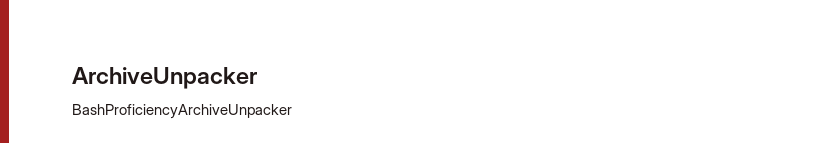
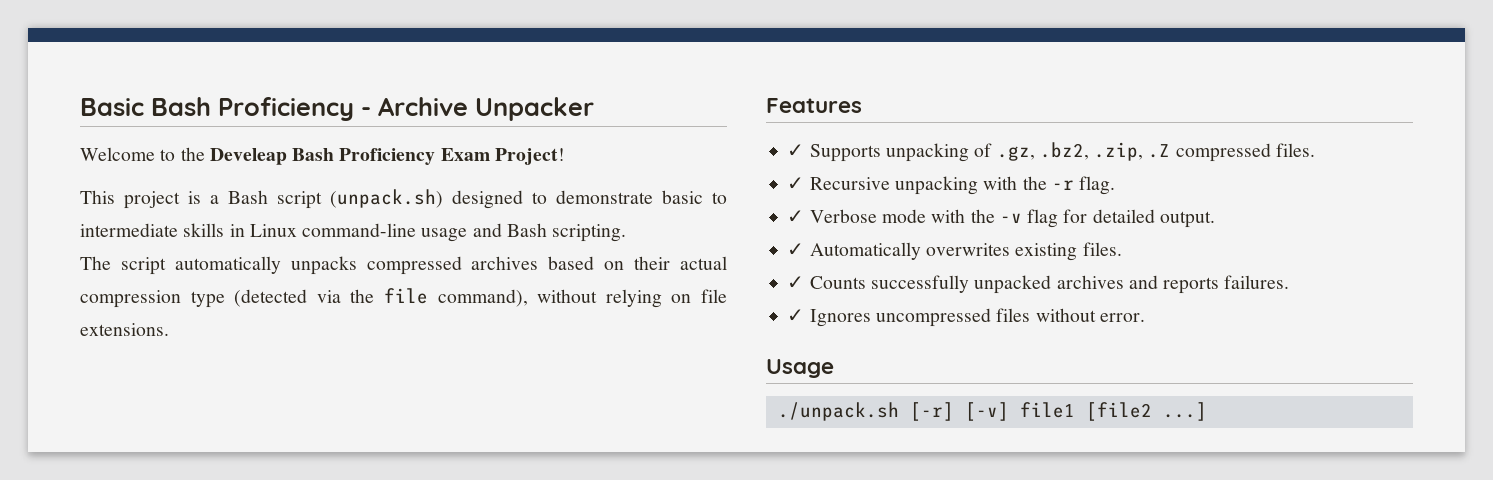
- ArchiveUnpacker
- BashProficiencyArchiveUnpacker
+ Basic Bash Proficiency - Archive Unpacker
+ Welcome to the Develeap Bash Proficiency Exam Project!
+ This project is a Bash script (unpack.sh) designed to demonstrate basic to intermediate skills in Linux command-line usage and Bash scripting.
+ The script automatically unpacks compressed archives based on their actual compression type (detected via the file command), without relying on file extensions.
+ Features
+ ✓ Supports unpacking of .gz, .bz2, .zip, .Z compressed files.
+ ✓ Recursive unpacking with the -r flag.
+ ✓ Verbose mode with the -v flag for detailed output.
+ ✓ Automatically overwrites existing files.
+ ✓ Counts successfully unpacked archives and reports failures.
+ ✓ Ignores uncompressed files without error.
+ Usage
+ ./unpack.sh [-r] [-v] file1 [file2 ...]

